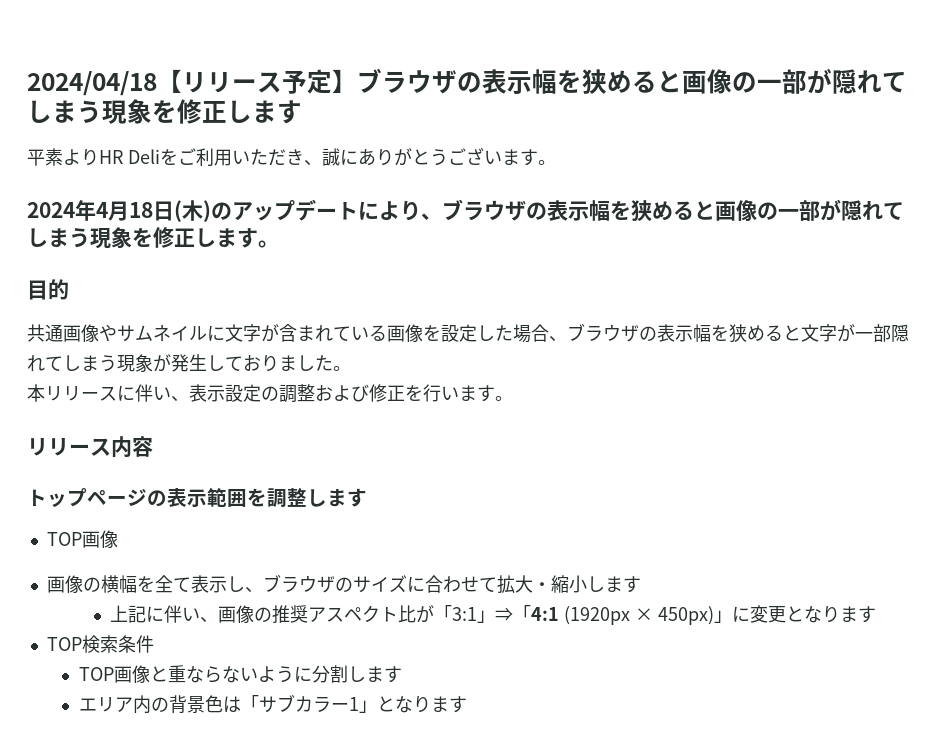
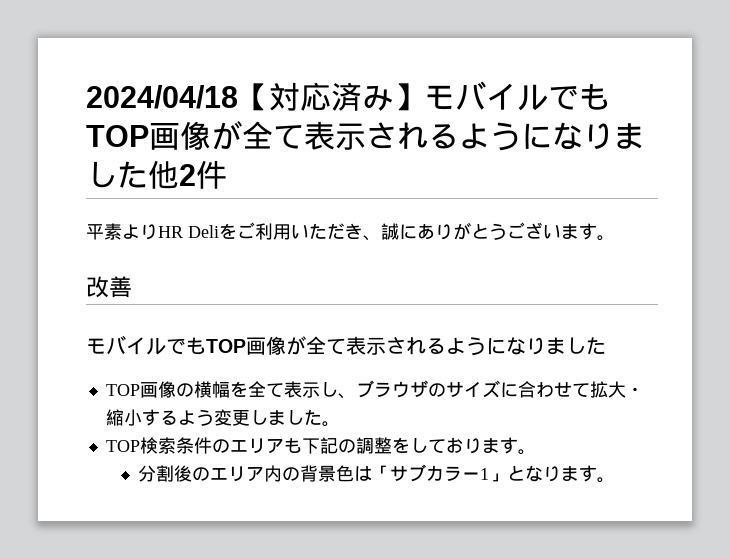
- 2024/04/18【リリース予定】ブラウザの表示幅を狭めると画像の一部が隠れてしまう現象を修正します
+ 2024/04/18【対応済み】モバイルでもTOP画像が全て表示されるようになりました他2件
- 2024年4月18日(木)のアップデートにより、ブラウザの表示幅を狭めると画像の一部が隠れてしまう現象を修正します。
- 目的
- 共通画像やサムネイルに文字が含まれている画像を設定した場合、ブラウザの表示幅を狭めると文字が一部隠れてしまう現象が発生しておりました。
- 本リリースに伴い、表示設定の調整および修正を行います。
- リリース内容
- トップページの表示範囲を調整します
- TOP画像
- 画像の横幅を全て表示し、ブラウザのサイズに合わせて拡大・縮小します
- 上記に伴い、画像の推奨アスペクト比が「3:1」⇒「4:1 (1920px × 450px)」に変更となります
- TOP検索条件
- TOP画像と重ならないように分割します
- エリア内の背景色は「サブカラー1」となります
+ 改善
+ モバイルでもTOP画像が全て表示されるようになりました
+ TOP画像の横幅を全て表示し、ブラウザのサイズに合わせて拡大・縮小するよう変更しました。
+ TOP検索条件のエリアも下記の調整をしております。
+ 分割後のエリア内の背景色は「サブカラー1」となります。

